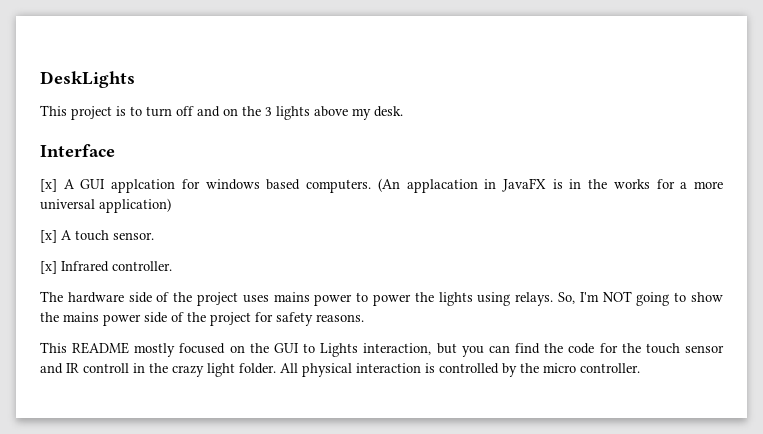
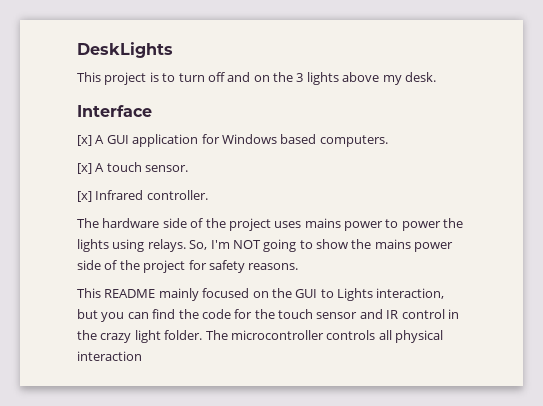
- [x] A GUI applcation for windows based computers. (An applacation in JavaFX is in the works for a more universal application)
+ [x] A GUI application for Windows based computers.
- This README mostly focused on the GUI to Lights interaction, but you can find the code for the touch sensor and IR controll in the crazy light folder.
+ This README mainly focused on the GUI to Lights interaction, but you can find the code for the touch sensor and IR control in the crazy light folder.
- All physical interaction is controlled by the micro controller.
+ The microcontroller controls all physical interaction

